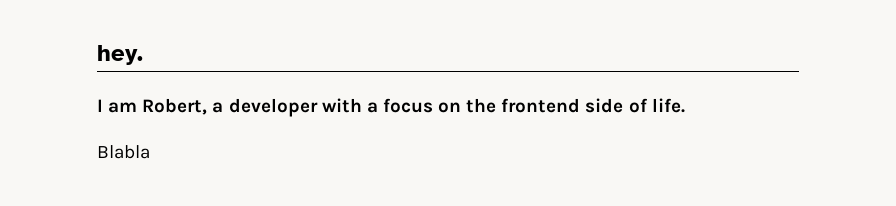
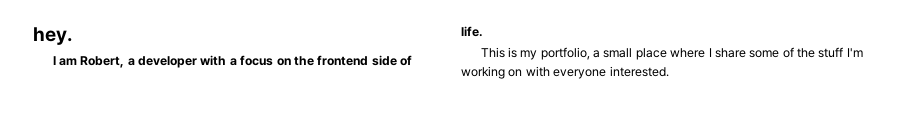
- Blabla
+ This is my portfolio, a small place where I share some of the stuff I'm working on with everyone interested.

